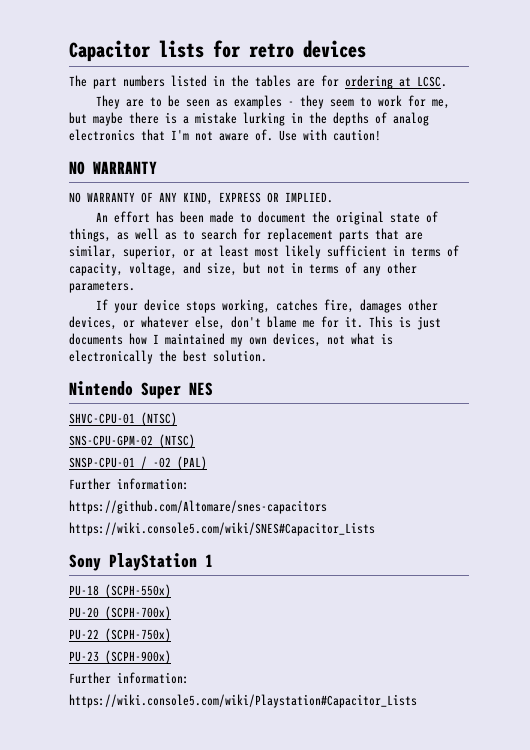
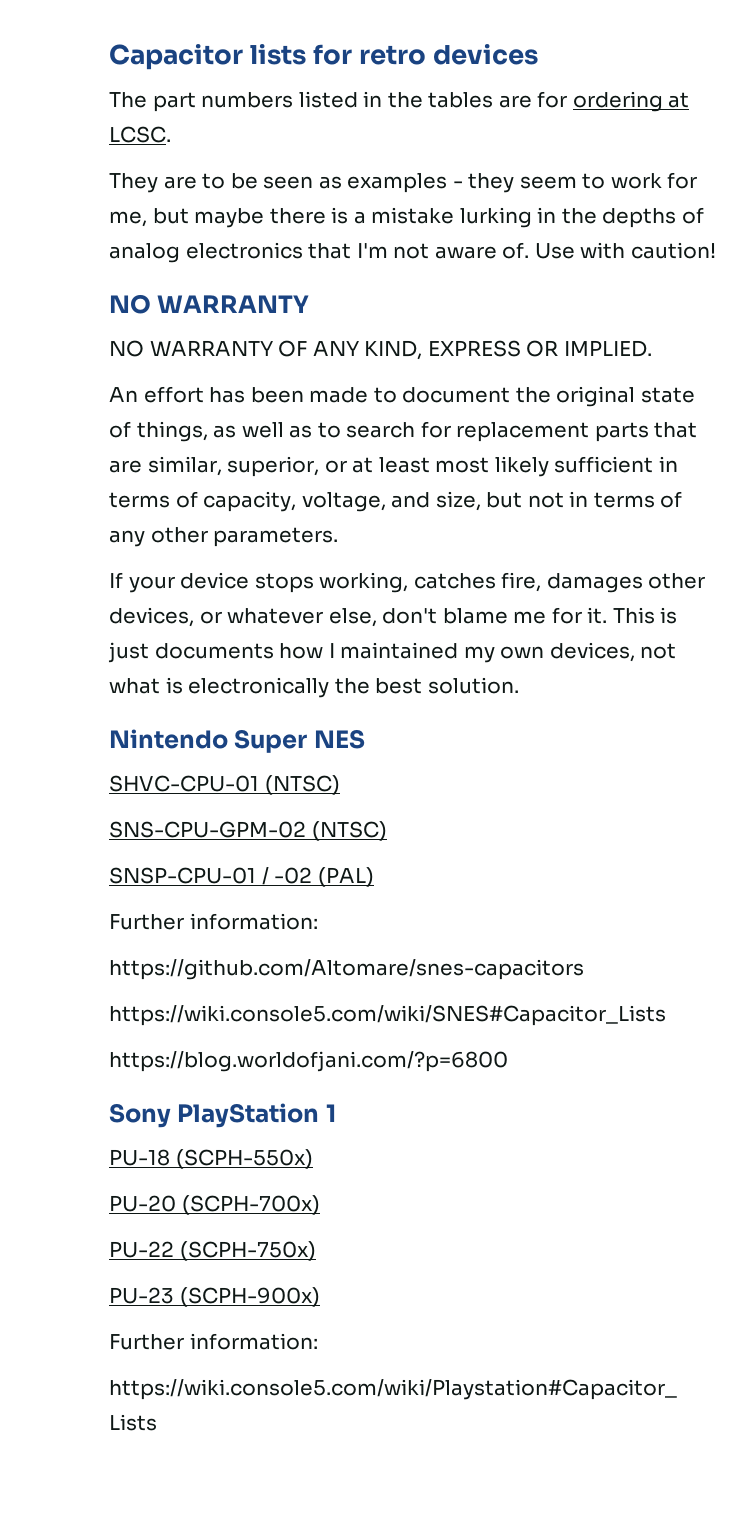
+ https://blog.worldofjani.com/?p=6800

